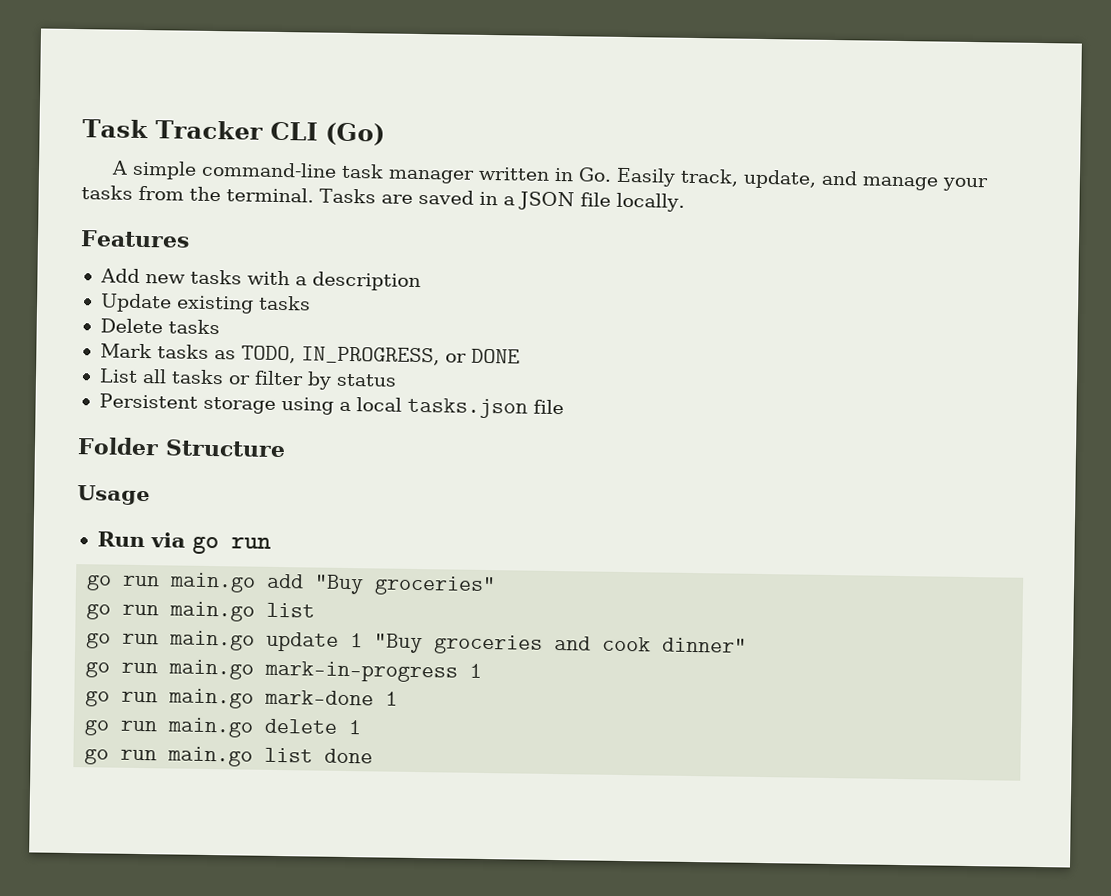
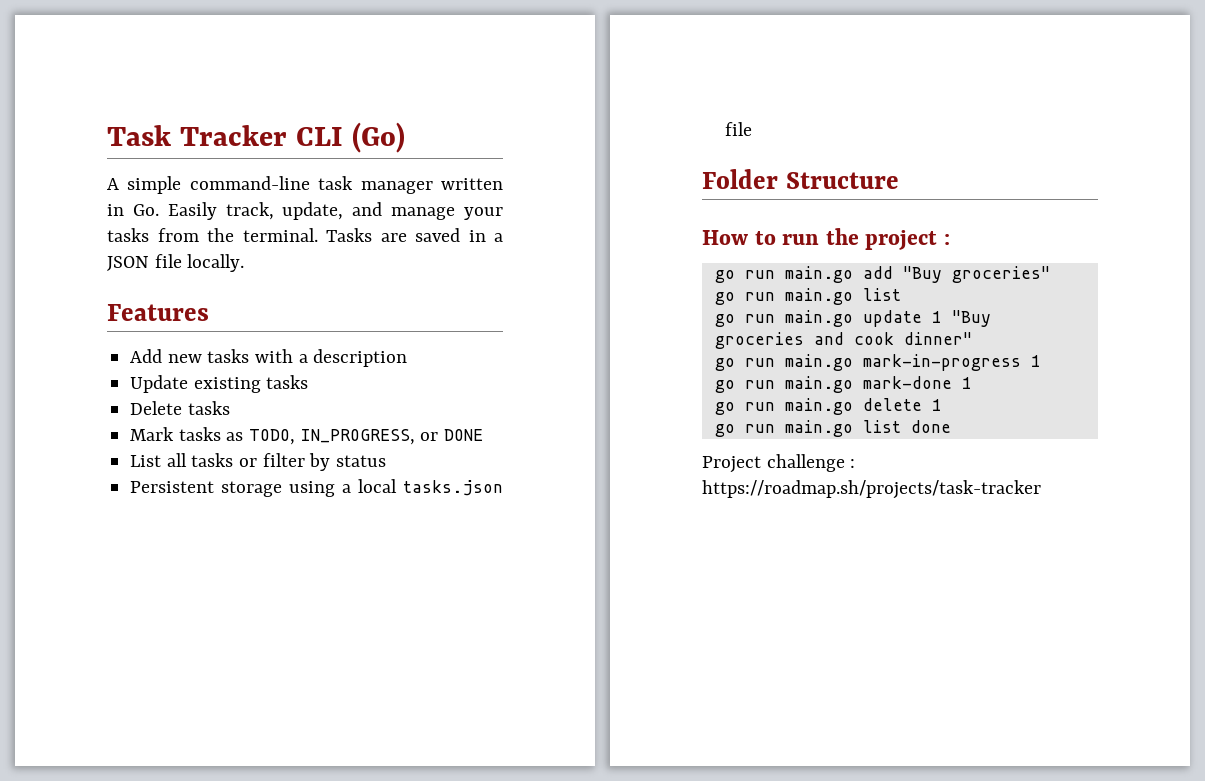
- Usage
- Run via go run
+ How to run the project :
+ Project challenge : https://roadmap.sh/projects/task-tracker

